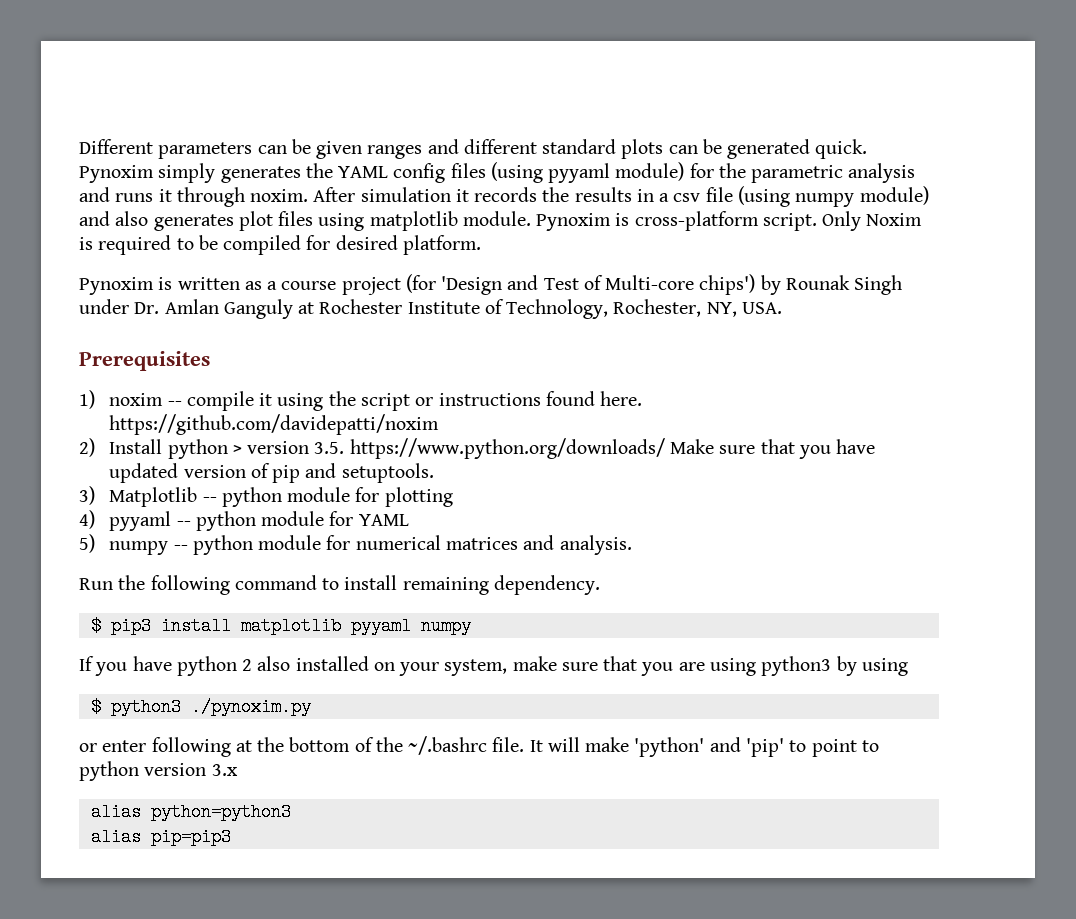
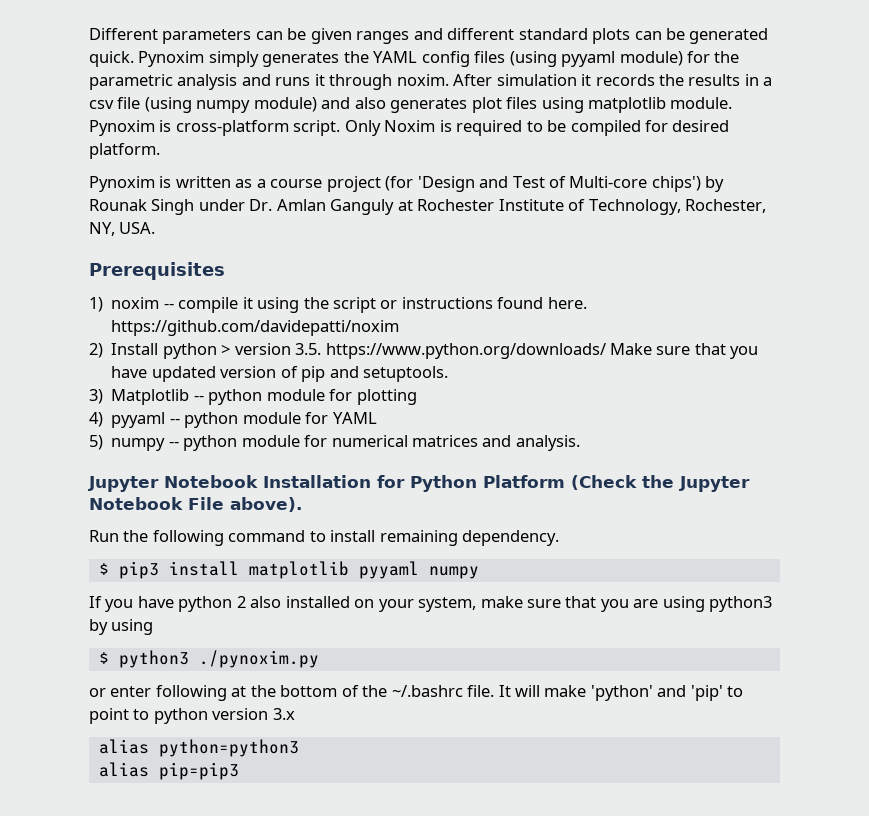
+ Jupyter Notebook Installation for Python Platform (Check the Jupyter Notebook File above).

